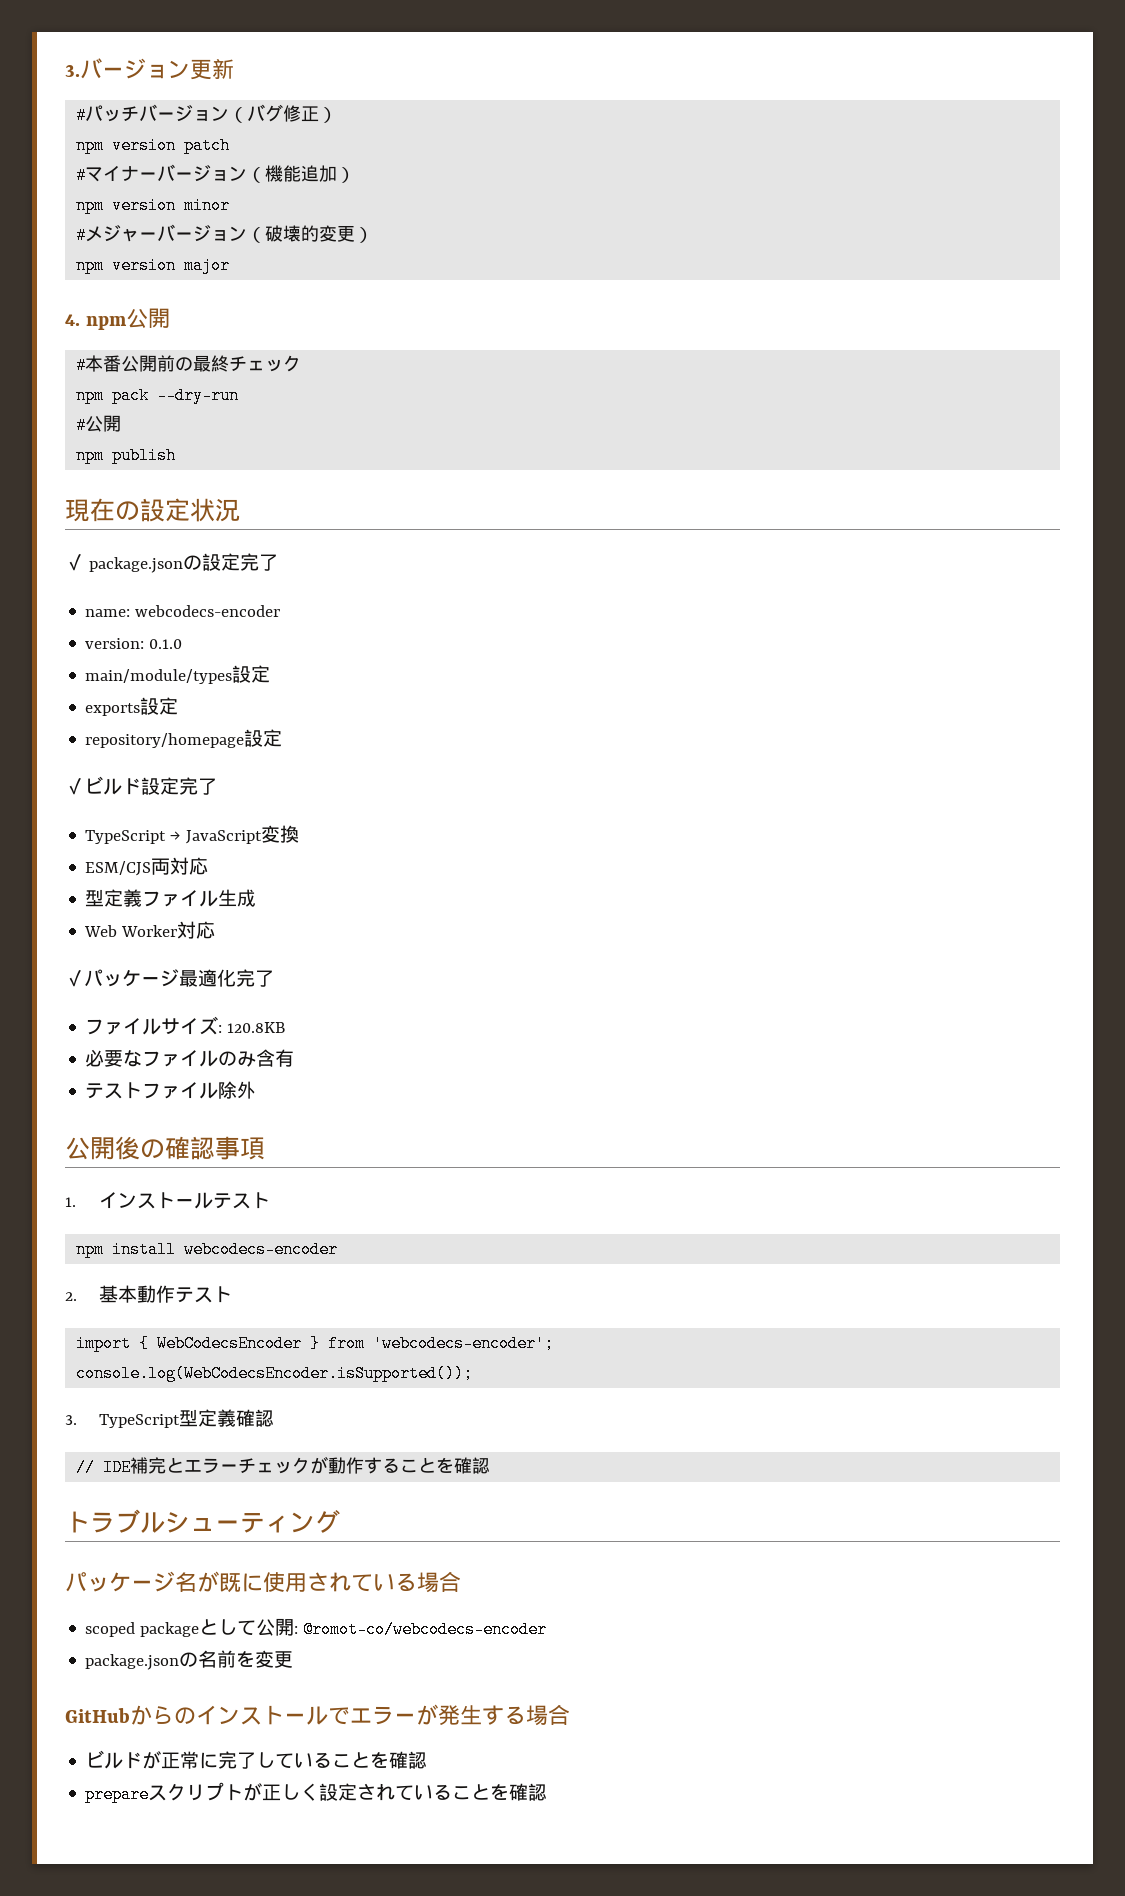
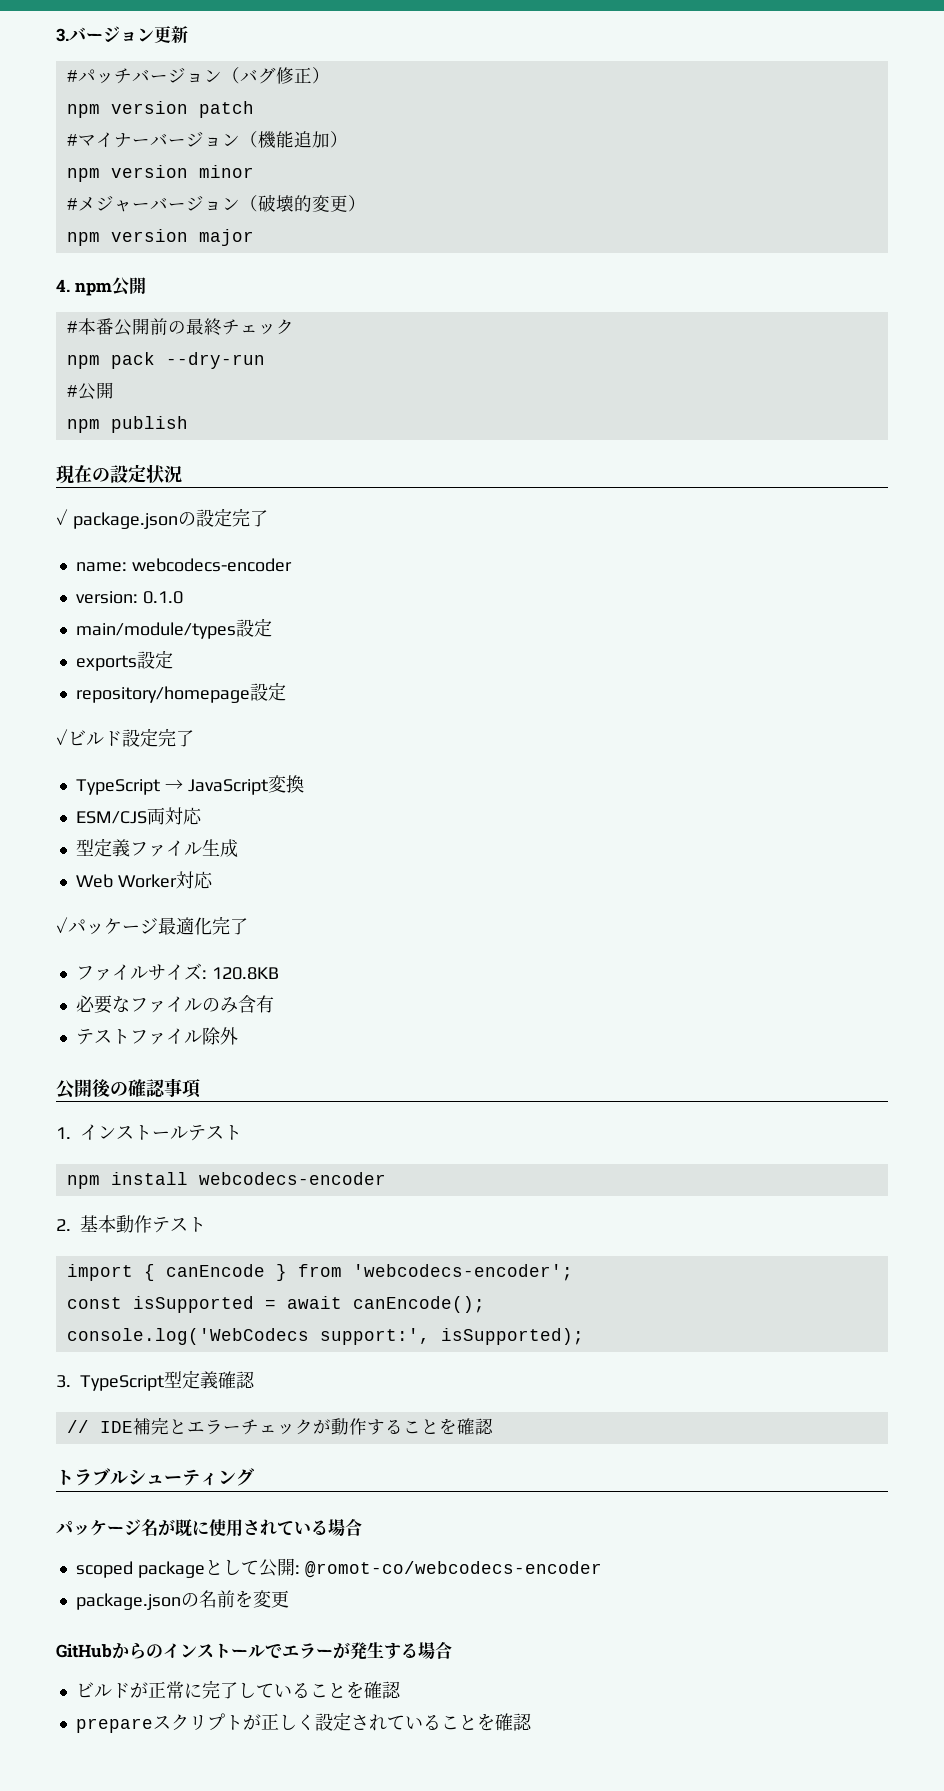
- import { WebCodecsEncoder } from 'webcodecs-encoder';
+ import { canEncode } from 'webcodecs-encoder';
- console.log(WebCodecsEncoder.isSupported());
+ const isSupported = await canEncode();
+ console.log('WebCodecs support:', isSupported);

